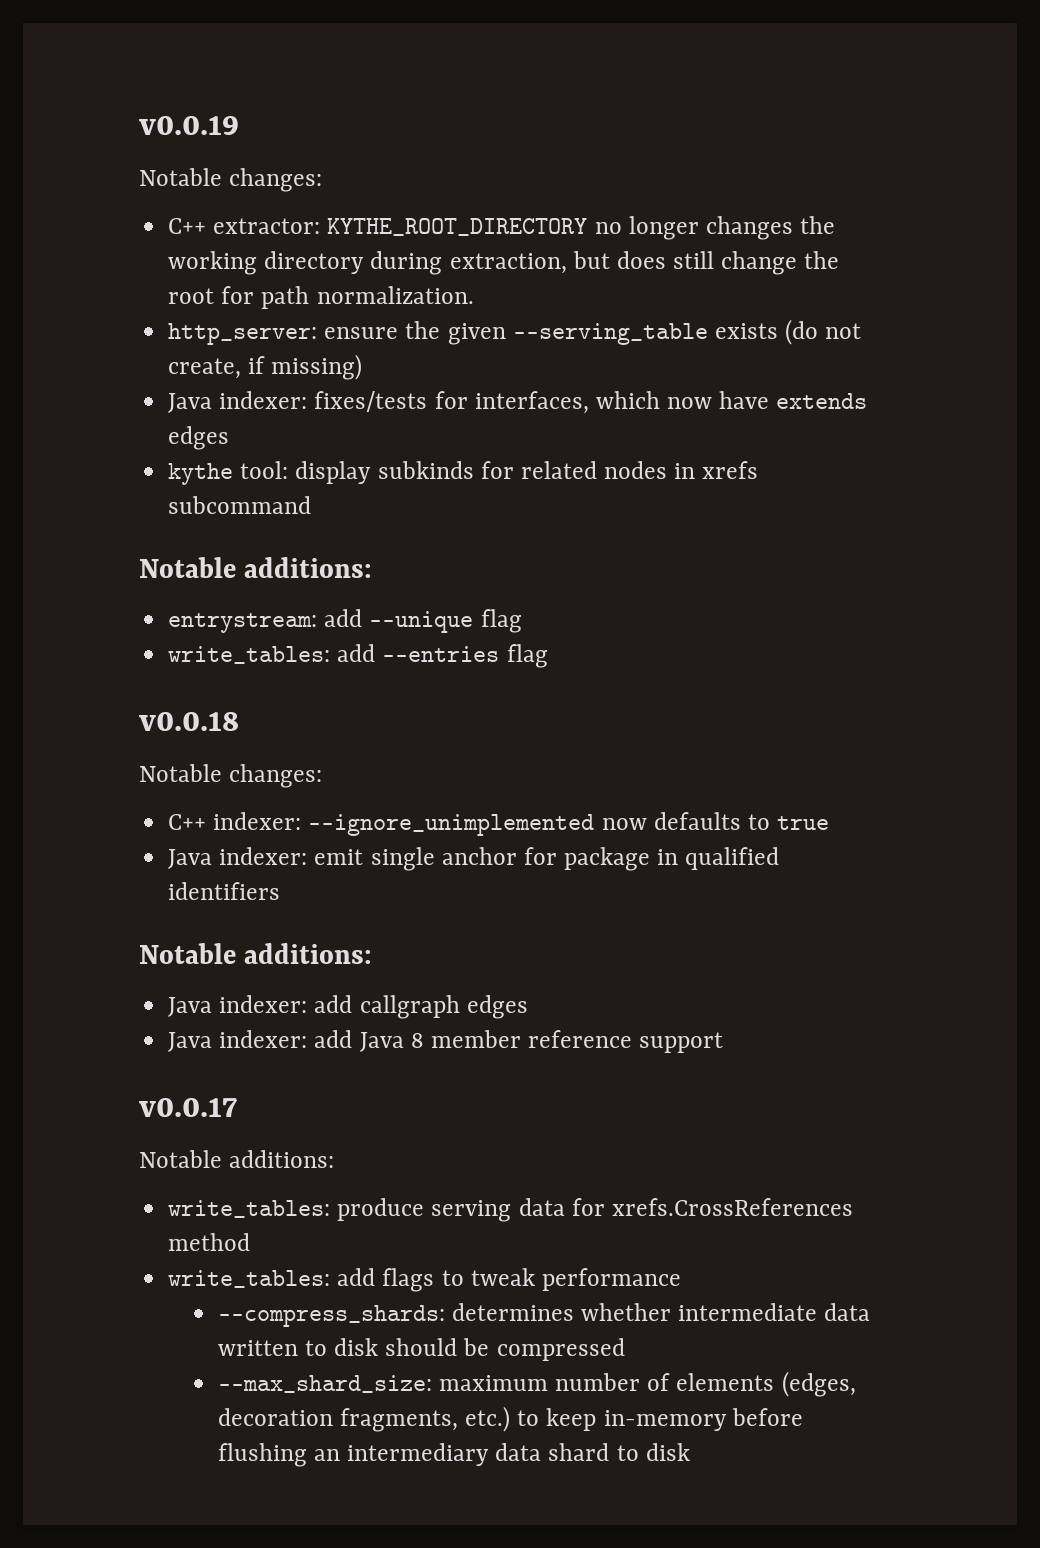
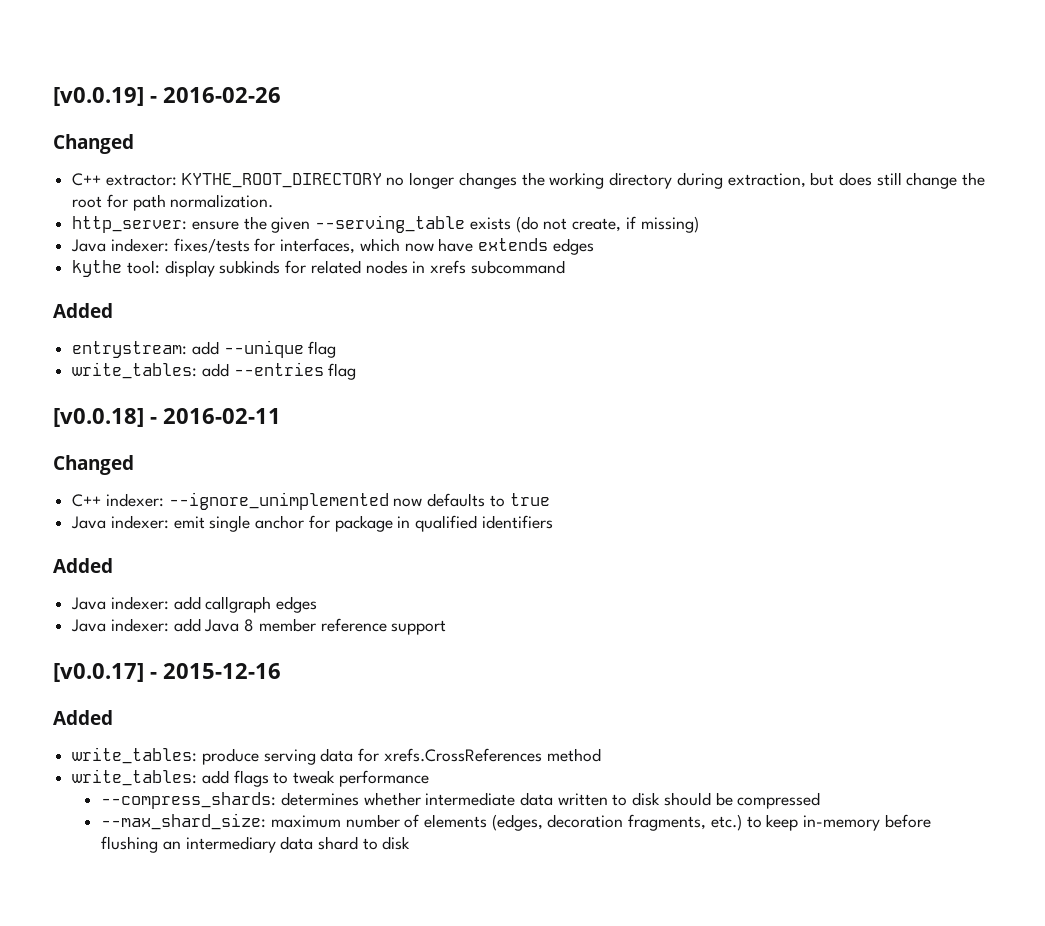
- v0.0.19
- Notable changes:
+ [v0.0.19] - 2016-02-26
+ Changed
  kythe tool: display subkinds for related nodes in xrefs subcommand
- Notable additions:
+ Added
- v0.0.18
- Notable changes:
+ [v0.0.18] - 2016-02-11
+ Changed
  Java indexer: emit single anchor for package in qualified identifiers
- Notable additions:
+ Added
- v0.0.17
- Notable additions:
+ [v0.0.17] - 2015-12-16
+ Added

